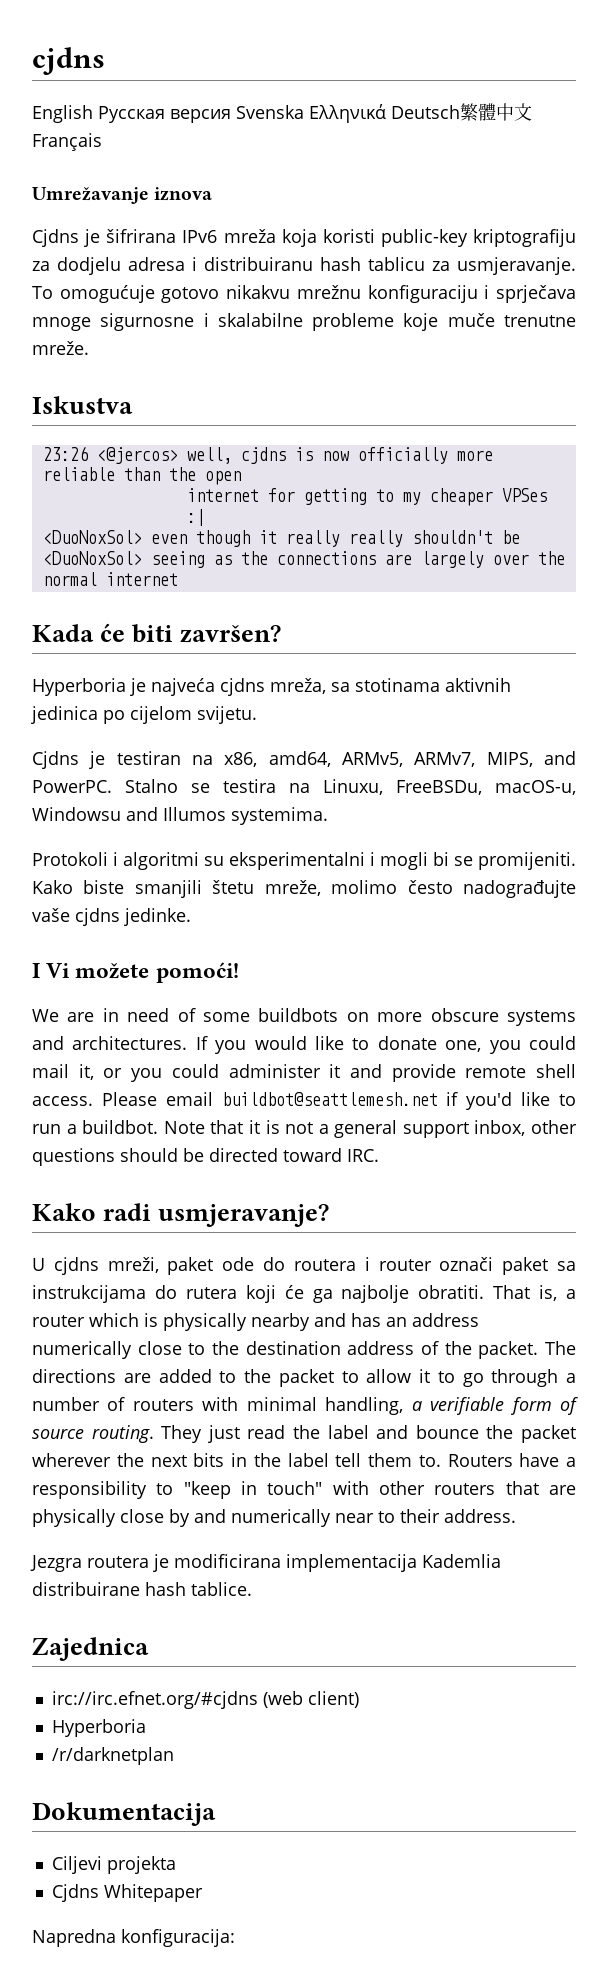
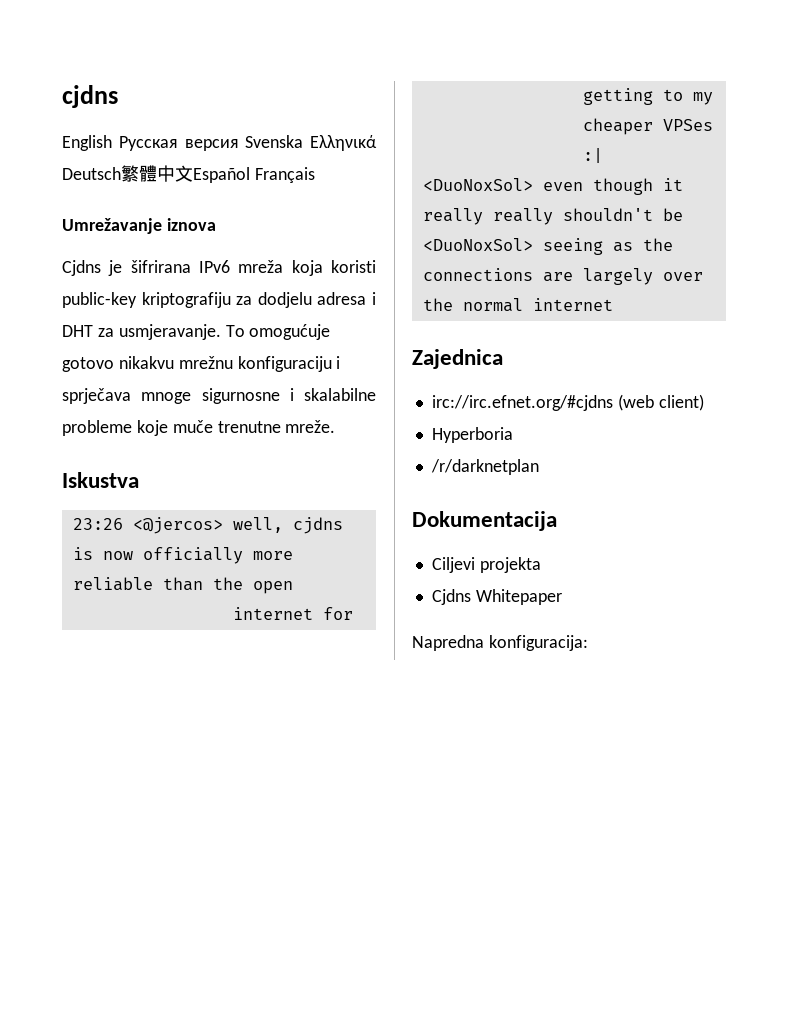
- English Русская версия Svenska Ελληνικά Deutsch繁體中文Français
+ English Русская версия Svenska Ελληνικά Deutsch繁體中文Español Français
- Cjdns je šifrirana IPv6 mreža koja koristi public-key kriptografiju za dodjelu adresa i distribuiranu hash tablicu za usmjeravanje.
+ Cjdns je šifrirana IPv6 mreža koja koristi public-key kriptografiju za dodjelu adresa i DHT za usmjeravanje.
- Kada će biti završen?
- Hyperboria je najveća cjdns mreža, sa stotinama aktivnih jedinica po cijelom svijetu.
- Cjdns je testiran na x86, amd64, ARMv5, ARMv7, MIPS, and PowerPC. Stalno se testira na Linuxu, FreeBSDu, macOS-u, Windowsu and Illumos systemima.
- Protokoli i algoritmi su eksperimentalni i mogli bi se promijeniti. Kako biste smanjili štetu mreže, molimo često nadograđujte vaše cjdns jedinke.
- I Vi možete pomoći!
- We are in need of some buildbots on more obscure systems and architectures. If you would like to donate one, you could mail it, or you could administer it and provide remote shell access. Please email buildbot@seattlemesh.net if you'd like to run a buildbot. Note that it is not a general support inbox, other questions should be directed toward IRC.
- Kako radi usmjeravanje?
- U cjdns mreži, paket ode do routera i router označi paket sa instrukcijama do rutera koji će ga najbolje obratiti. That is, a router which is physically nearby and has an address numerically close to the destination address of the packet. The directions are added to the packet to allow it to go through a number of routers with minimal handling, a verifiable form of source routing. They just read the label and bounce the packet wherever the next bits in the label tell them to. Routers have a responsibility to "keep in touch" with other routers that are physically close by and numerically near to their address.
- Jezgra routera je modificirana implementacija Kademlia distribuirane hash tablice.

